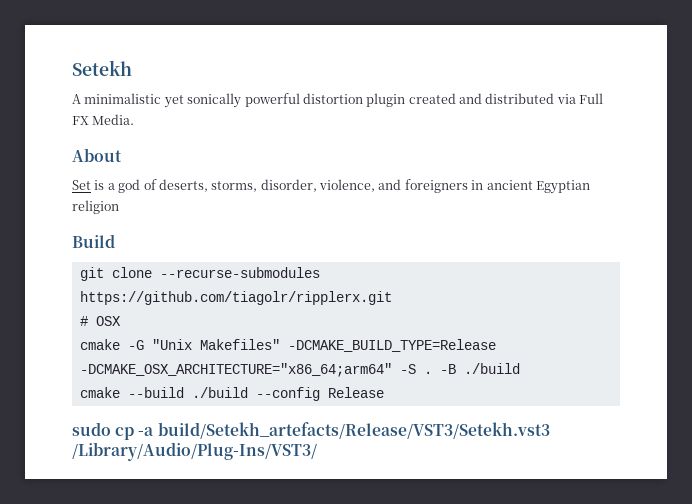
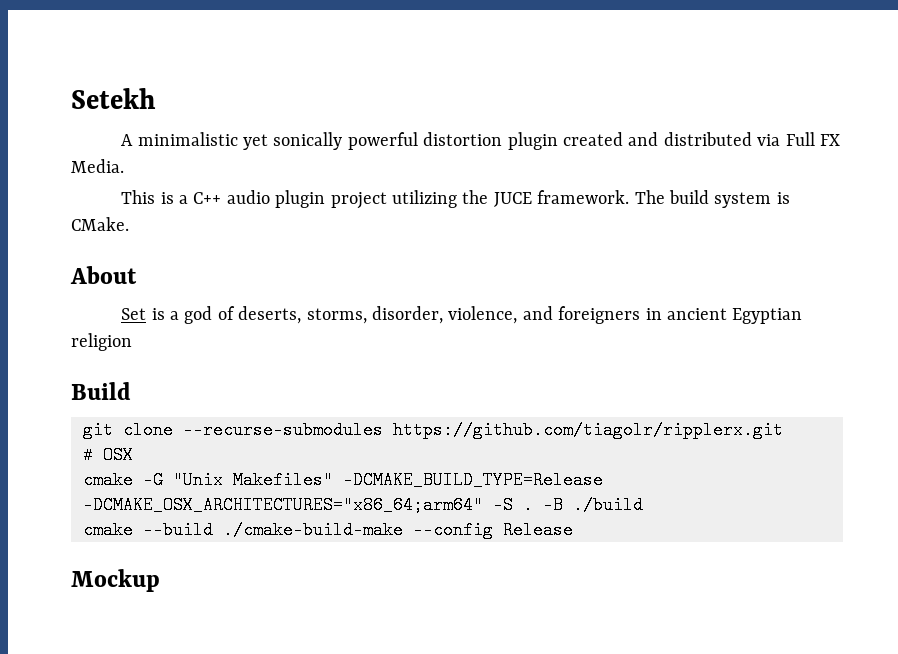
+ This is a C++ audio plugin project utilizing the JUCE framework. The build system is CMake.
- cmake -G "Unix Makefiles" -DCMAKE_BUILD_TYPE=Release -DCMAKE_OSX_ARCHITECTURE="x86_64;arm64" -S .
+ cmake -G "Unix Makefiles" -DCMAKE_BUILD_TYPE=Release -DCMAKE_OSX_ARCHITECTURES="x86_64;arm64" -S .
- cmake --build ./build --config Release
+ cmake --build ./cmake-build-make --config Release
- sudo cp -a build/Setekh_artefacts/Release/VST3/Setekh.vst3 /Library/Audio/Plug-Ins/VST3/
+ Mockup

